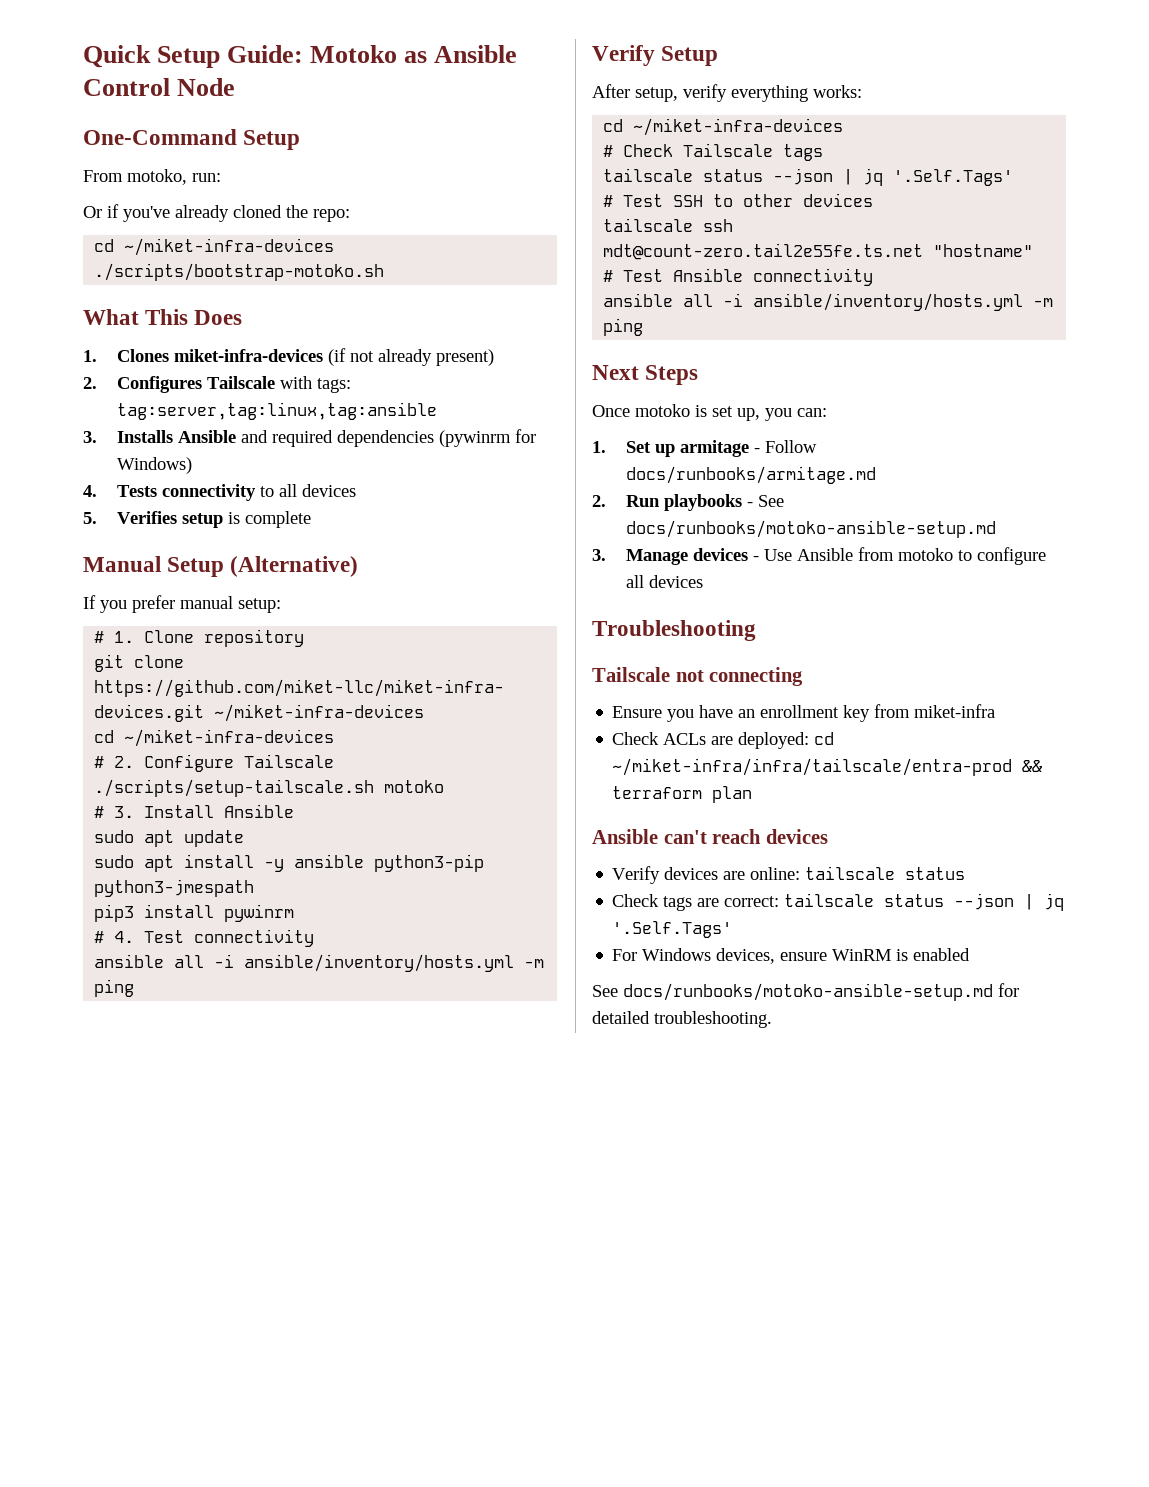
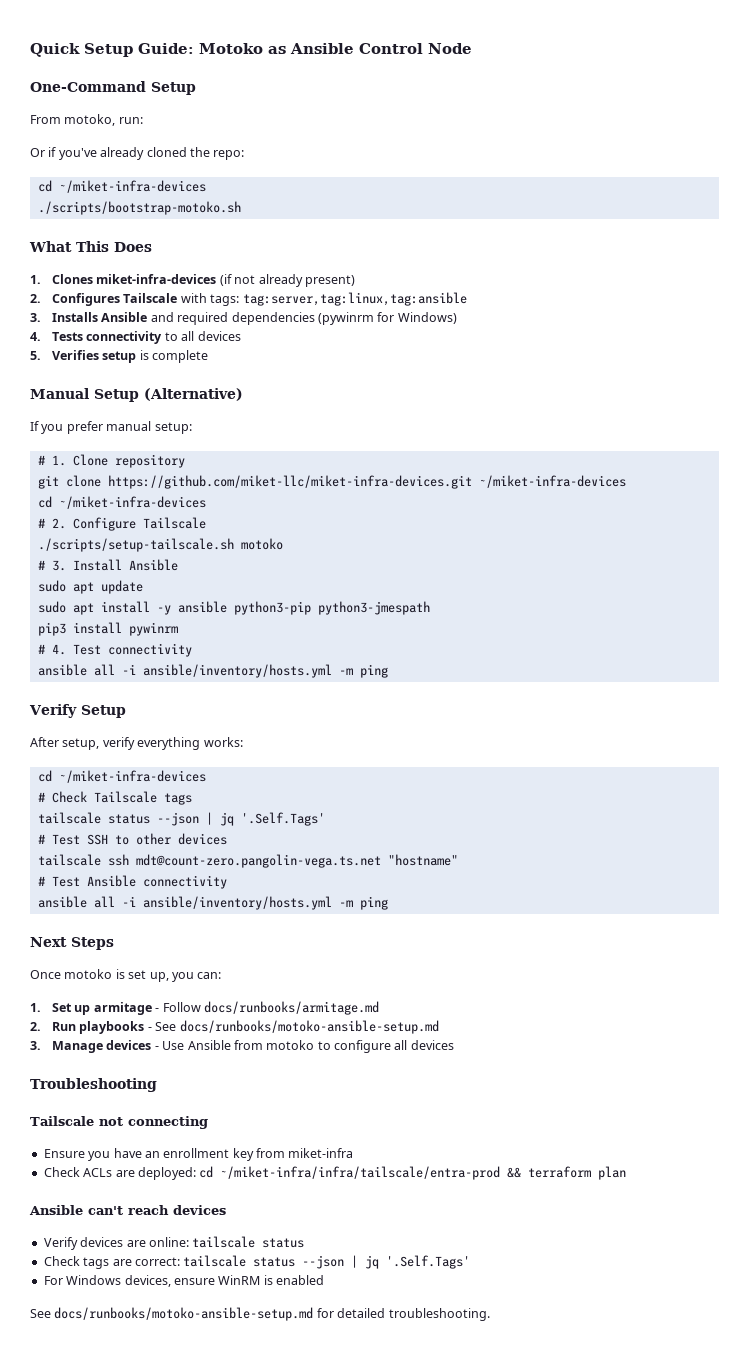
- tailscale ssh mdt@count-zero.tail2e55fe.ts.net "hostname"
+ tailscale ssh mdt@count-zero.pangolin-vega.ts.net "hostname"

